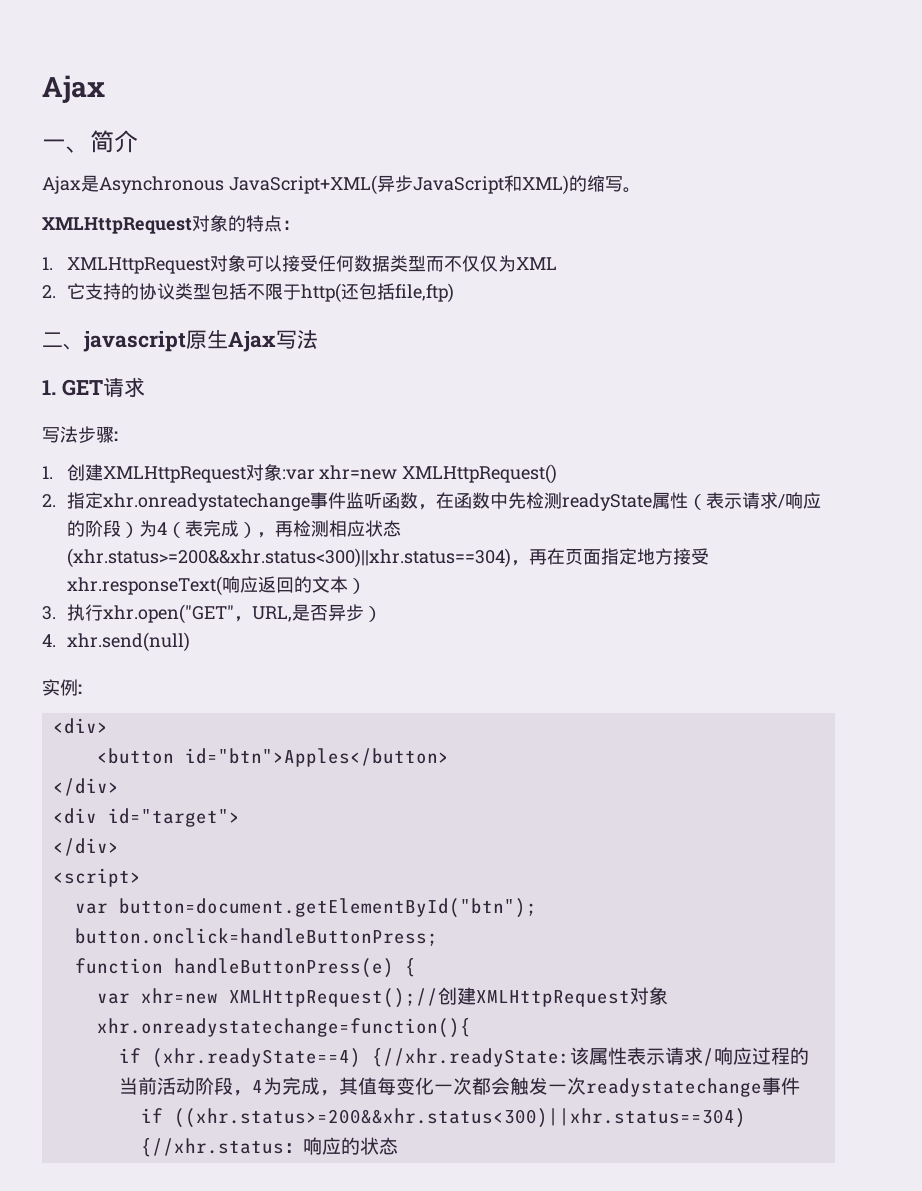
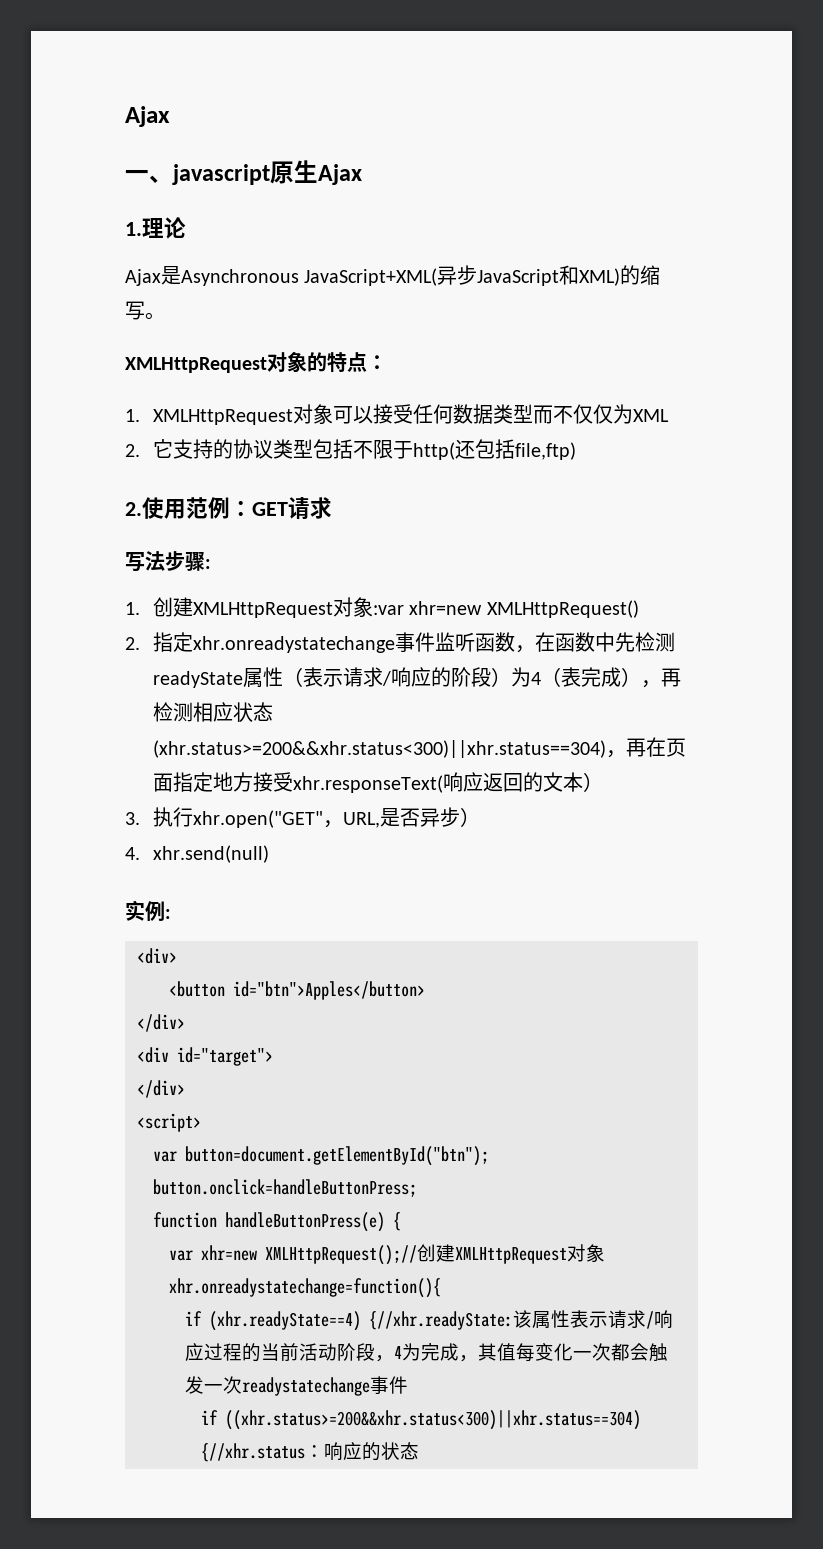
- 一、简介
+ 一、javascript原生Ajax
+ 1.理论
- 二、javascript原生Ajax写法
- 1. GET请求
+ 2.使用范例：GET请求

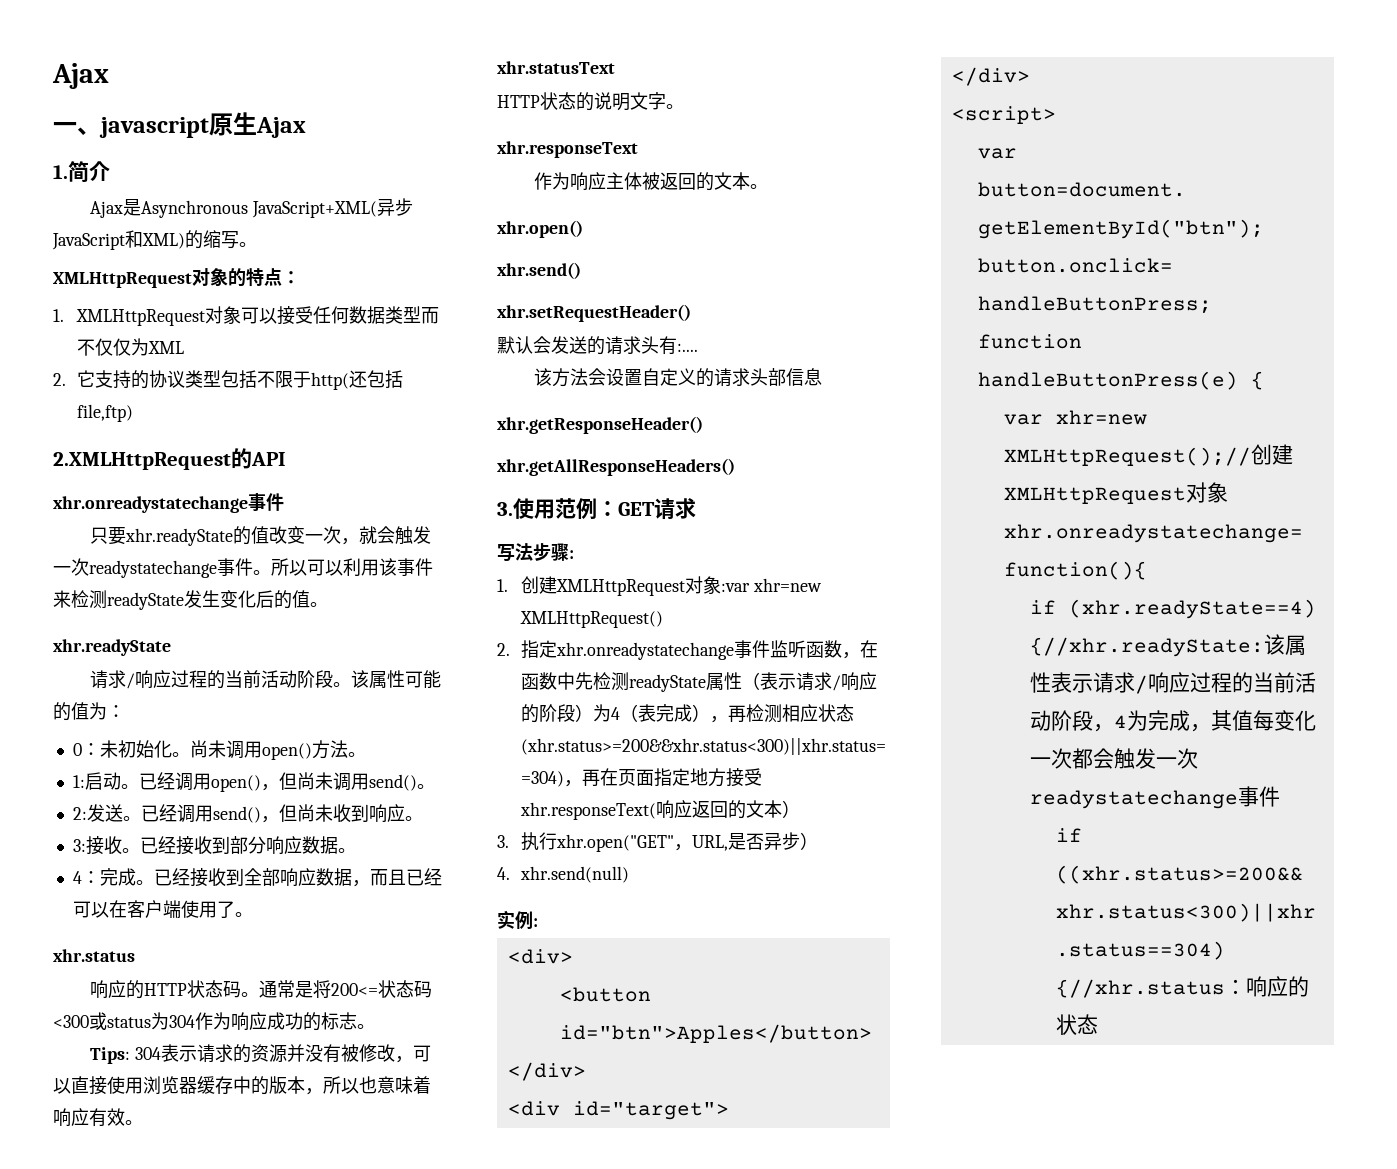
- 1.理论
+ 1.简介
- 2.使用范例：GET请求
+ 2.XMLHttpRequest的API
+ xhr.onreadystatechange事件
+ 只要xhr.readyState的值改变一次，就会触发一次readystatechange事件。所以可以利用该事件来检测readyState发生变化后的值。
+ xhr.readyState
+ 请求/响应过程的当前活动阶段。该属性可能的值为：
+ 0：未初始化。尚未调用open()方法。
+ 1:启动。已经调用open()，但尚未调用send()。
+ 2:发送。已经调用send()，但尚未收到响应。
+ 3:接收。已经接收到部分响应数据。
+ 4：完成。已经接收到全部响应数据，而且已经可以在客户端使用了。
+ xhr.status
+ 响应的HTTP状态码。通常是将200<=状态码<300或status为304作为响应成功的标志。
+ Tips: 304表示请求的资源并没有被修改，可以直接使用浏览器缓存中的版本，所以也意味着响应有效。
+ xhr.statusText
+ HTTP状态的说明文字。
+ xhr.responseText
+ 作为响应主体被返回的文本。
+ xhr.open()
+ xhr.send()
+ xhr.setRequestHeader()
+ 默认会发送的请求头有:....
+ 该方法会设置自定义的请求头部信息
+ xhr.getResponseHeader()
+ xhr.getAllResponseHeaders()
+ 3.使用范例：GET请求

